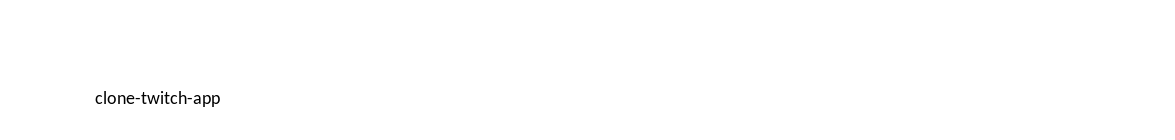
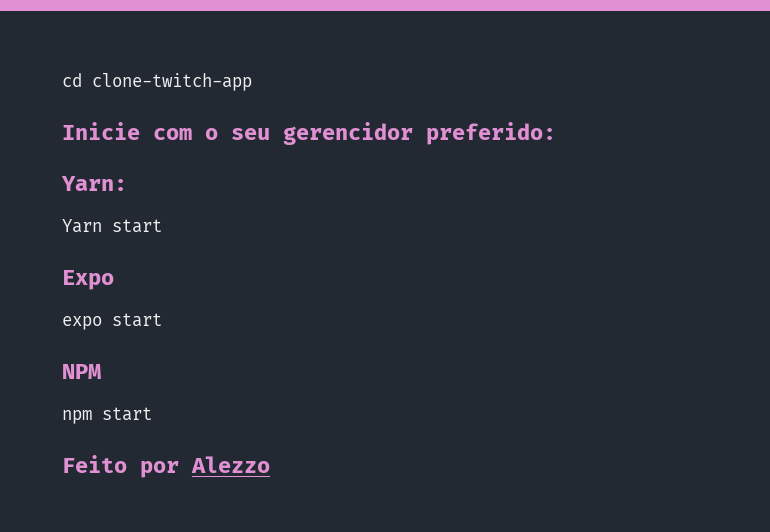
- clone-twitch-app
+ cd clone-twitch-app
+ Inicie com o seu gerencidor preferido:
+ Yarn:
+ Yarn start
+ Expo
+ expo start
+ NPM
+ npm start
+ Feito por Alezzo

